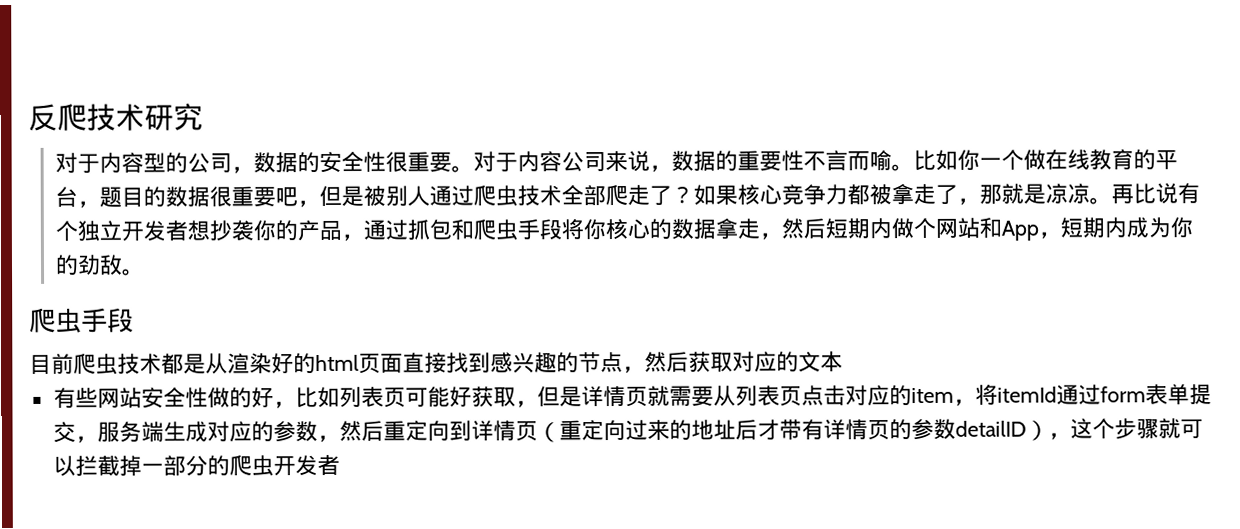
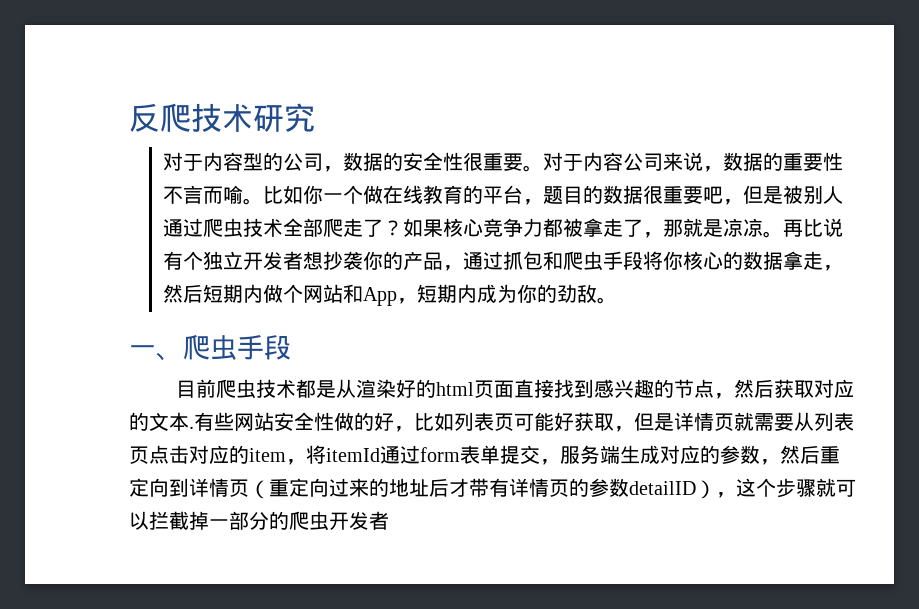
  再比说有个独立开发者想抄袭你的产品，通过抓包和爬虫手段将你核心的数据拿走，然后短期内做个网站和App，短期内成为你的劲敌。
- 爬虫手段
+ 一、爬虫手段
- 目前爬虫技术都是从渲染好的html页面直接找到感兴趣的节点，然后获取对应的文本
- 有些网站安全性做的好，比如列表页可能好获取，但是详情页就需要从列表页点击对应的item，将itemId通过form表单提交，服务端生成对应的参数，然后重定向到详情页（重定向过来的地址后才带有详情页的参数detailID），这个步骤就可以拦截掉一部分的爬虫开发者
+ 目前爬虫技术都是从渲染好的html页面直接找到感兴趣的节点，然后获取对应的文本.有些网站安全性做的好，比如列表页可能好获取，但是详情页就需要从列表页点击对应的item，将itemId通过form表单提交，服务端生成对应的参数，然后重定向到详情页（重定向过来的地址后才带有详情页的参数detailID），这个步骤就可以拦截掉一部分的爬虫开发者

